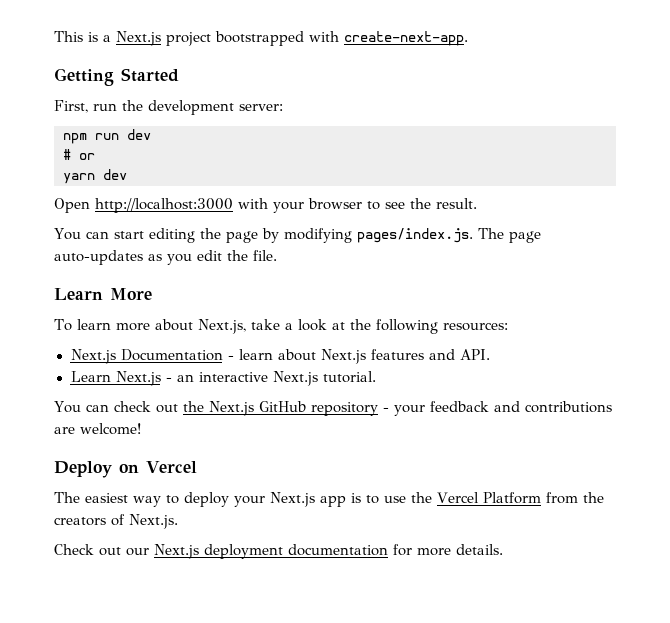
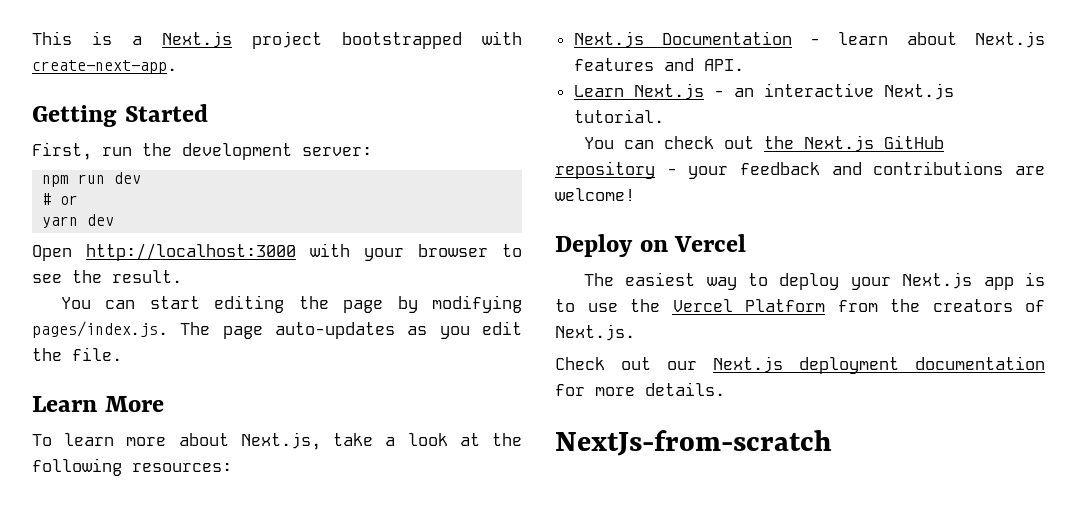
+ NextJs-from-scratch

